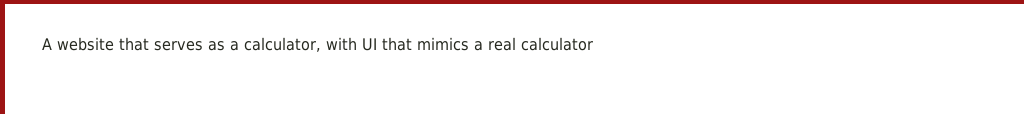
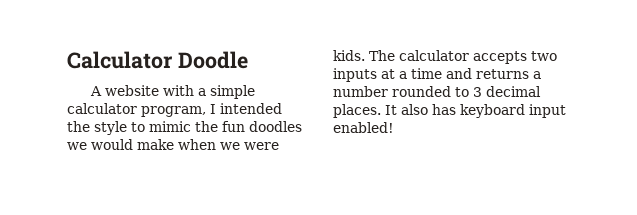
- A website that serves as a calculator, with UI that mimics a real calculator
+ Calculator Doodle
+ A website with a simple calculator program, I intended the style to mimic the fun doodles we would make when we were kids. The calculator accepts two inputs at a time and returns a number rounded to 3 decimal places. It also has keyboard input enabled!

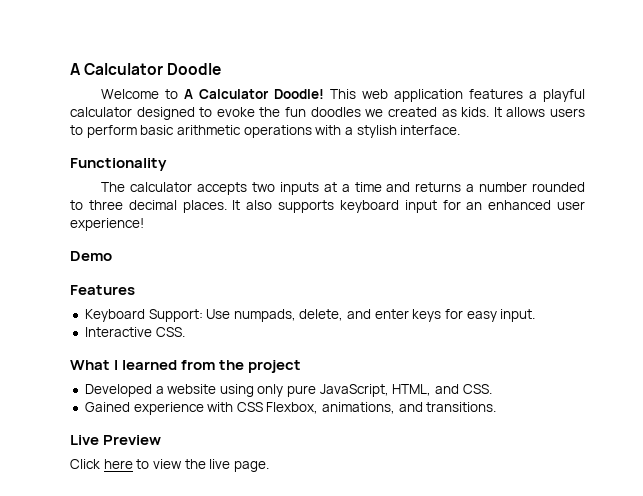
- Calculator Doodle
+ A Calculator Doodle
- A website with a simple calculator program, I intended the style to mimic the fun doodles we would make when we were kids. The calculator accepts two inputs at a time and returns a number rounded to 3 decimal places.
+ Welcome to A Calculator Doodle! This web application features a playful calculator designed to evoke the fun doodles we created as kids. It allows users to perform basic arithmetic operations with a stylish interface.
+ Functionality
+ The calculator accepts two inputs at a time and returns a number rounded to three decimal places.
- It also has keyboard input enabled!
+ It also supports keyboard input for an enhanced user experience!
+ Demo
+ Features
+ Keyboard Support: Use numpads, delete, and enter keys for easy input.
+ Interactive CSS.
+ What I learned from the project
+ Developed a website using only pure JavaScript, HTML, and CSS.
+ Gained experience with CSS Flexbox, animations, and transitions.
+ Live Preview
+ Click here to view the live page.

